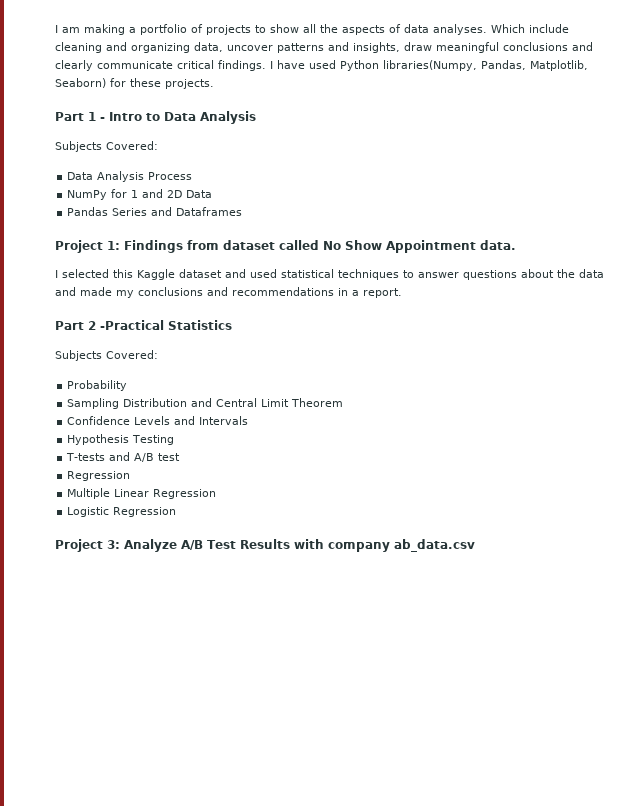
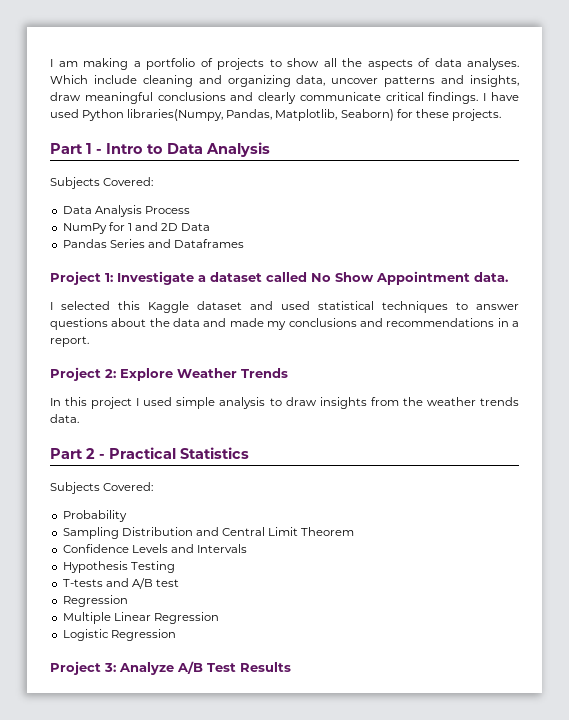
- Project 1: Findings from dataset called No Show Appointment data.
+ Project 1: Investigate a dataset called No Show Appointment data.
+ Project 2: Explore Weather Trends
+ In this project I used simple analysis to draw insights from the weather trends data.
- Part 2 -Practical Statistics
+ Part 2 - Practical Statistics
- Project 3: Analyze A/B Test Results with company ab_data.csv
+ Project 3: Analyze A/B Test Results

